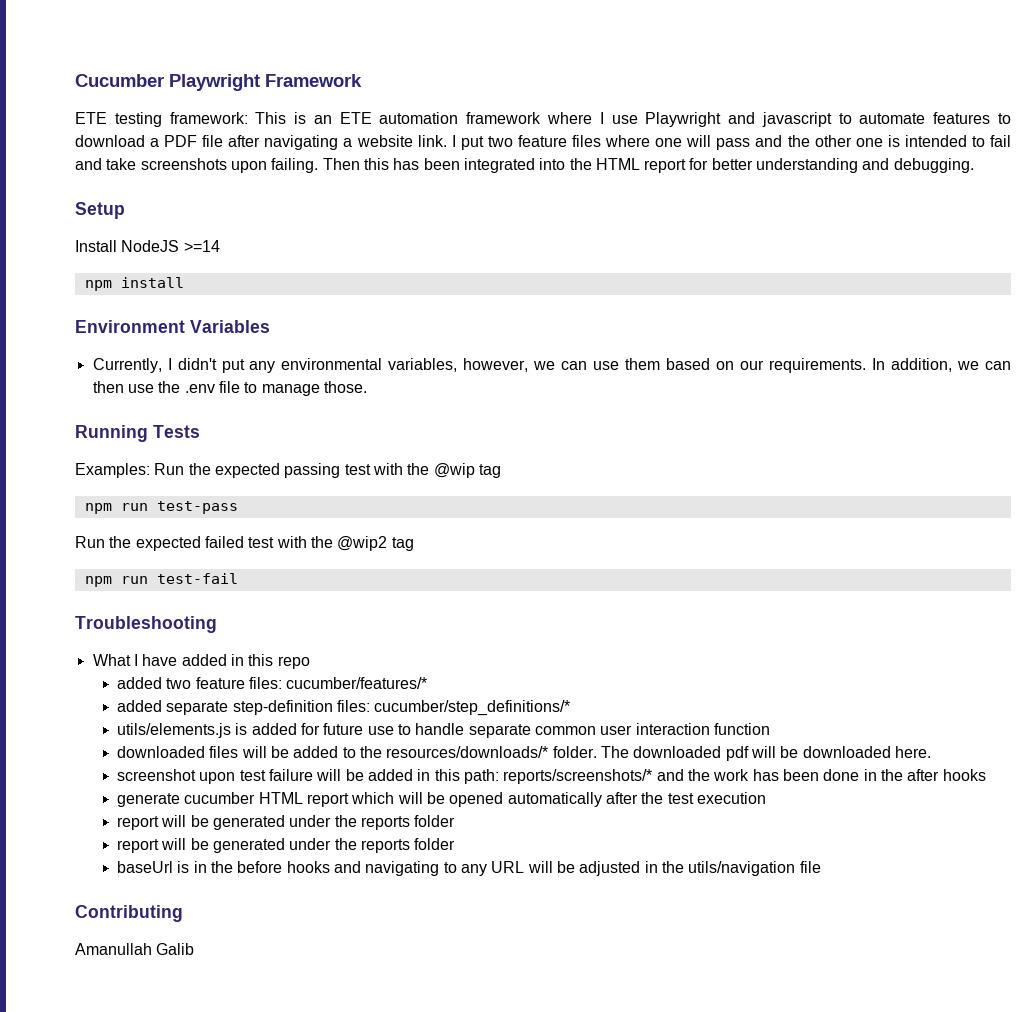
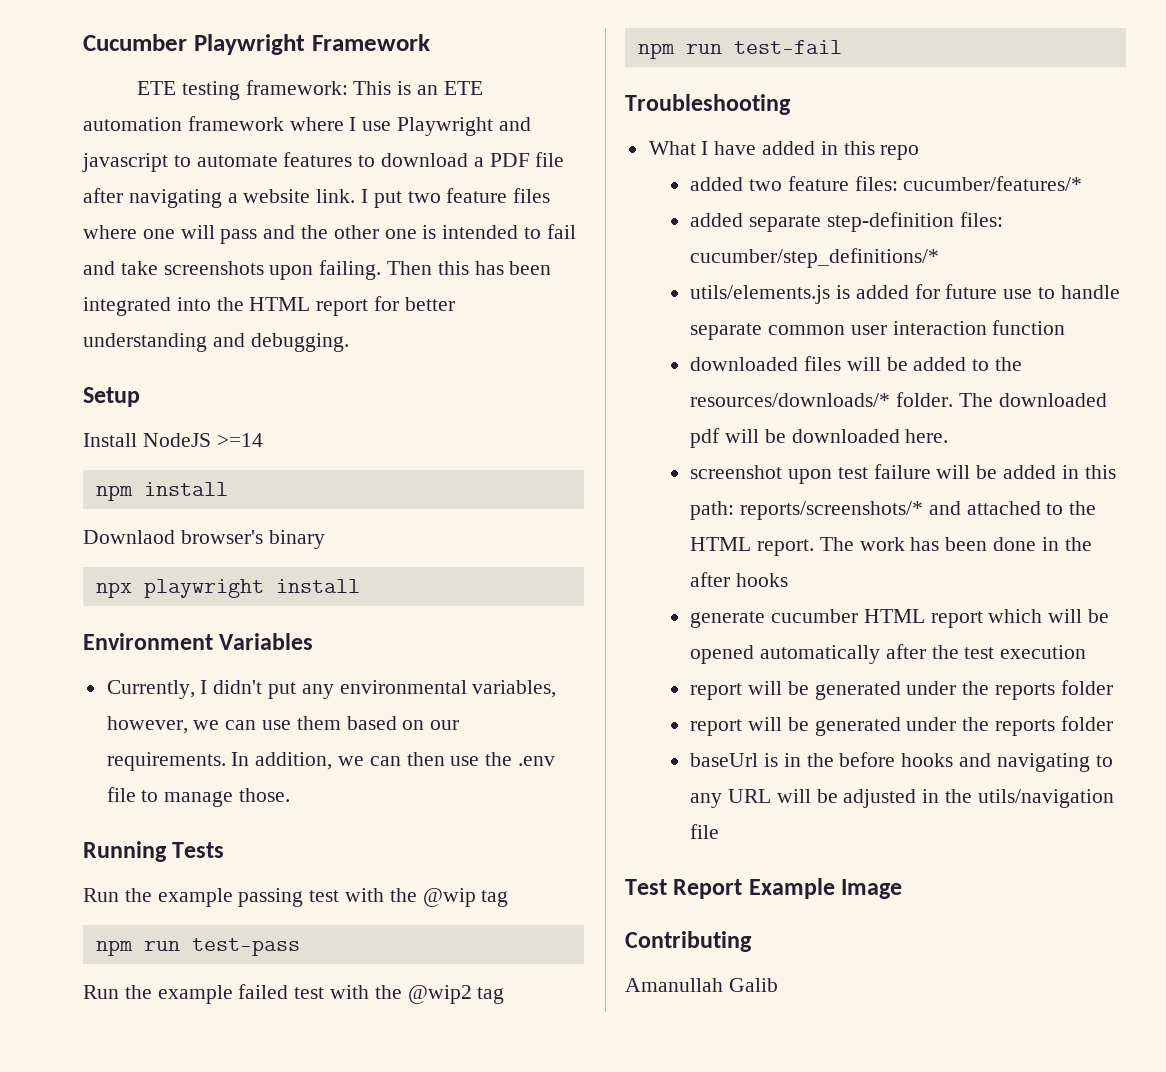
+ Downlaod browser's binary
+ npx playwright install
- Examples: Run the expected passing test with the @wip tag
+ Run the example passing test with the @wip tag
- Run the expected failed test with the @wip2 tag
+ Run the example failed test with the @wip2 tag
- screenshot upon test failure will be added in this path: reports/screenshots/* and the work has been done in the after hooks
+ screenshot upon test failure will be added in this path: reports/screenshots/* and attached to the HTML report. The work has been done in the after hooks
+ Test Report Example Image

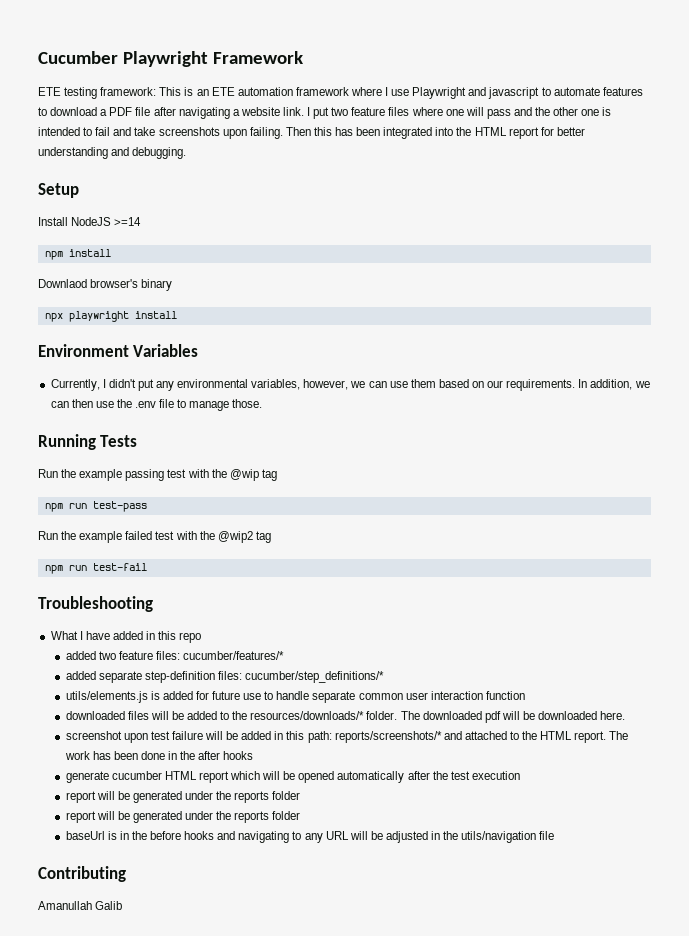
- Test Report Example Image

